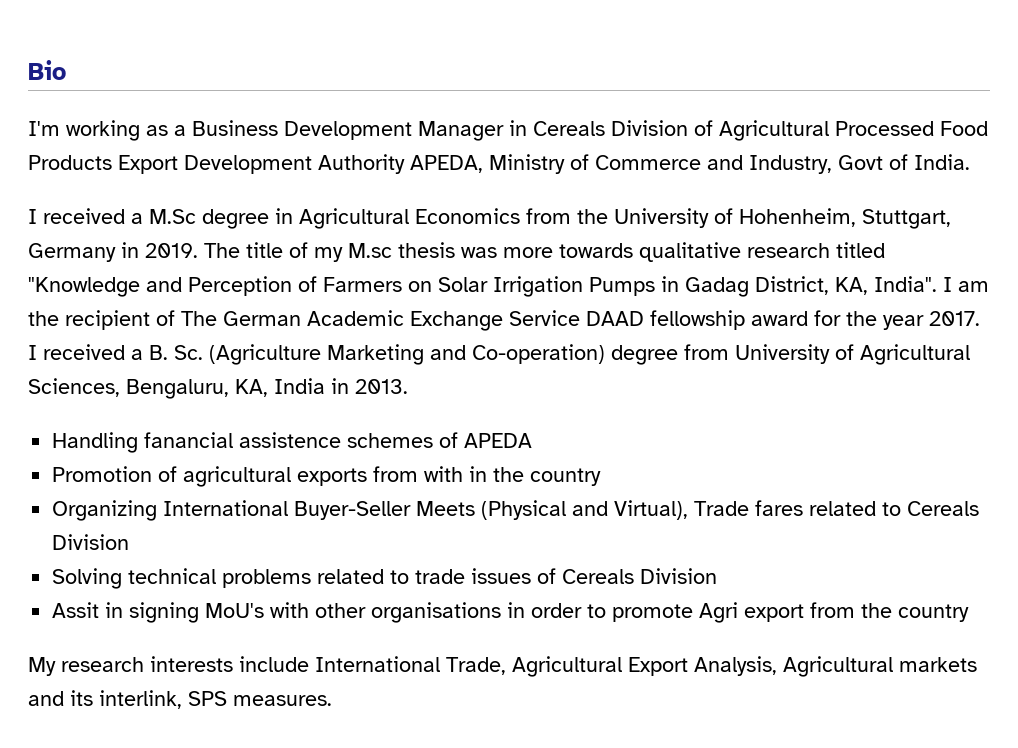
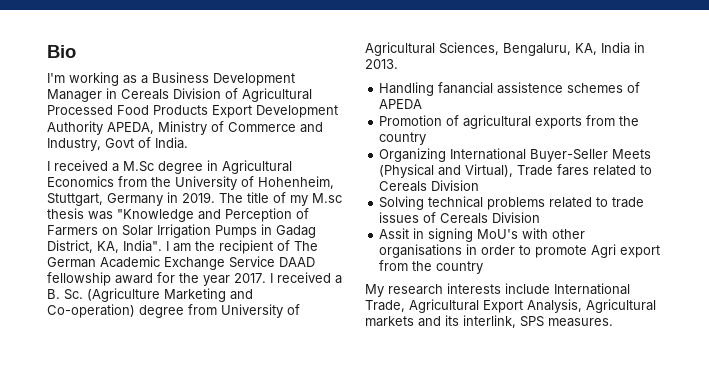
- The title of my M.sc thesis was more towards qualitative research titled "Knowledge and Perception of Farmers on Solar Irrigation Pumps in Gadag District, KA, India".
+ The title of my M.sc thesis was "Knowledge and Perception of Farmers on Solar Irrigation Pumps in Gadag District, KA, India".
- Promotion of agricultural exports from with in the country
+ Promotion of agricultural exports from the country

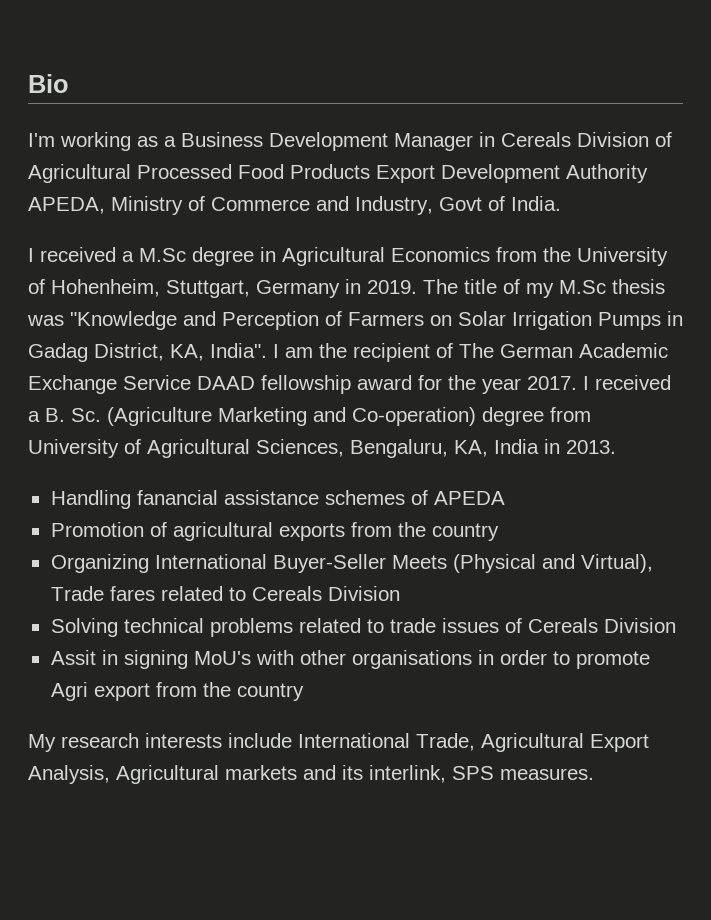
- The title of my M.sc thesis was "Knowledge and Perception of Farmers on Solar Irrigation Pumps in Gadag District, KA, India".
+ The title of my M.Sc thesis was "Knowledge and Perception of Farmers on Solar Irrigation Pumps in Gadag District, KA, India".
- Handling fanancial assistence schemes of APEDA
+ Handling fanancial assistance schemes of APEDA

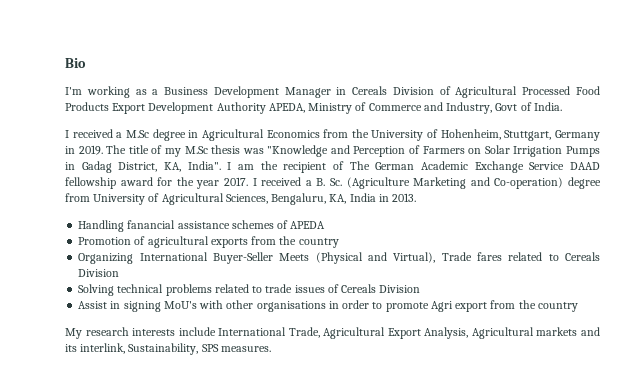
- Assit in signing MoU's with other organisations in order to promote Agri export from the country
+ Assist in signing MoU's with other organisations in order to promote Agri export from the country
- My research interests include International Trade, Agricultural Export Analysis, Agricultural markets and its interlink, SPS measures.
+ My research interests include International Trade, Agricultural Export Analysis, Agricultural markets and its interlink, Sustainability, SPS measures.

